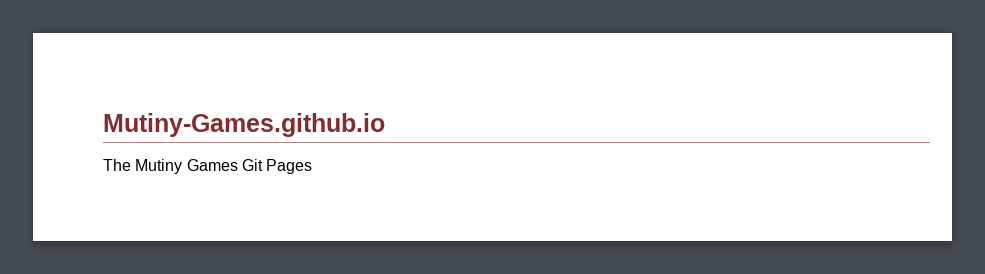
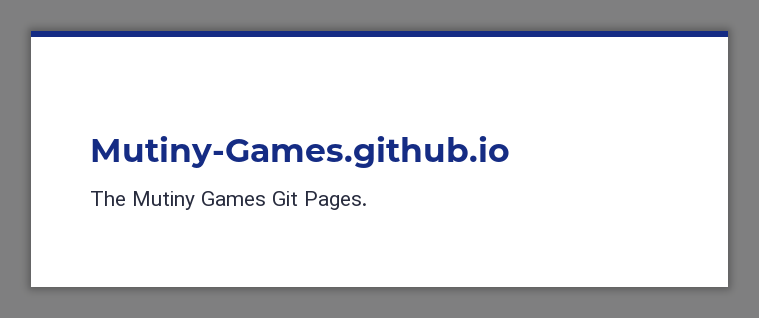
- The Mutiny Games Git Pages
+ The Mutiny Games Git Pages.

